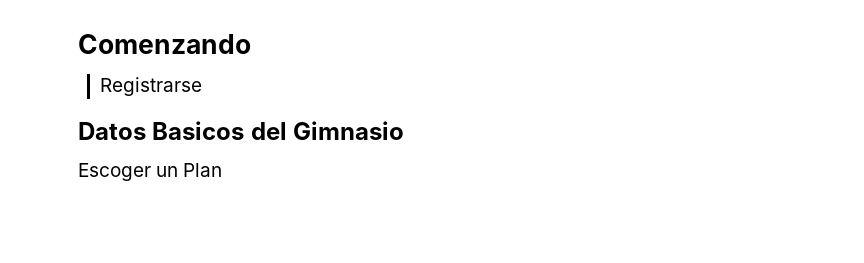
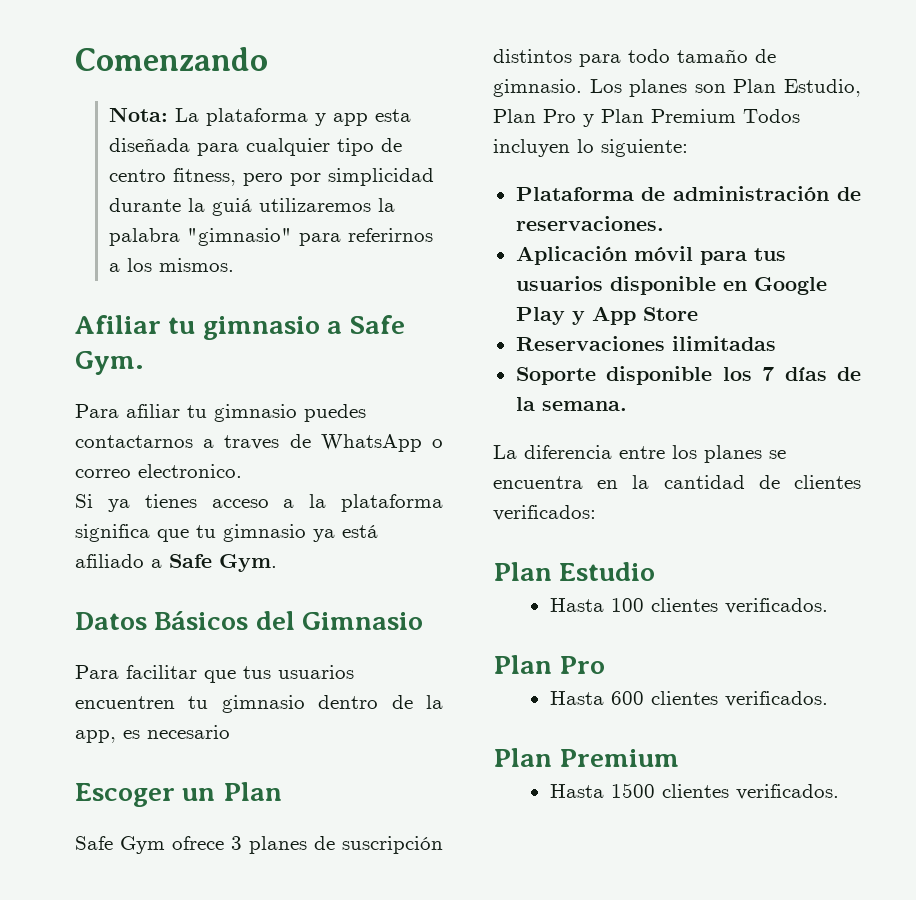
- Registrarse
+ Nota: La plataforma y app esta diseñada para cualquier tipo de centro fitness, pero por simplicidad durante la guiá utilizaremos la palabra "gimnasio" para referirnos a los mismos.
+ Afiliar tu gimnasio a Safe Gym.
+ Para afiliar tu gimnasio puedes contactarnos a traves de WhatsApp o correo electronico.
+ Si ya tienes acceso a la plataforma significa que tu gimnasio ya está afiliado a Safe Gym.
- Datos Basicos del Gimnasio
+ Datos Básicos del Gimnasio
+ Para facilitar que tus usuarios encuentren tu gimnasio dentro de la app, es necesario
  Escoger un Plan
+ Safe Gym ofrece 3 planes de suscripción distintos para todo tamaño de gimnasio. Los planes son Plan Estudio, Plan Pro y Plan Premium Todos incluyen lo siguiente:
+ Plataforma de administración de reservaciones.
+ Aplicación móvil para tus usuarios disponible en Google Play y App Store
+ Reservaciones ilimitadas
+ Soporte disponible los 7 días de la semana.
+ La diferencia entre los planes se encuentra en la cantidad de clientes verificados:
+ Plan Estudio
+ Hasta 100 clientes verificados.
+ Plan Pro
+ Hasta 600 clientes verificados.
+ Plan Premium
+ Hasta 1500 clientes verificados.

